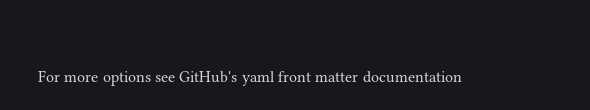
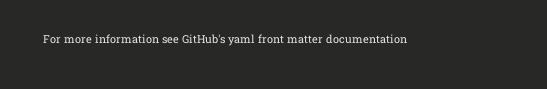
- For more options see GitHub's yaml front matter documentation
+ For more information see GitHub's yaml front matter documentation

